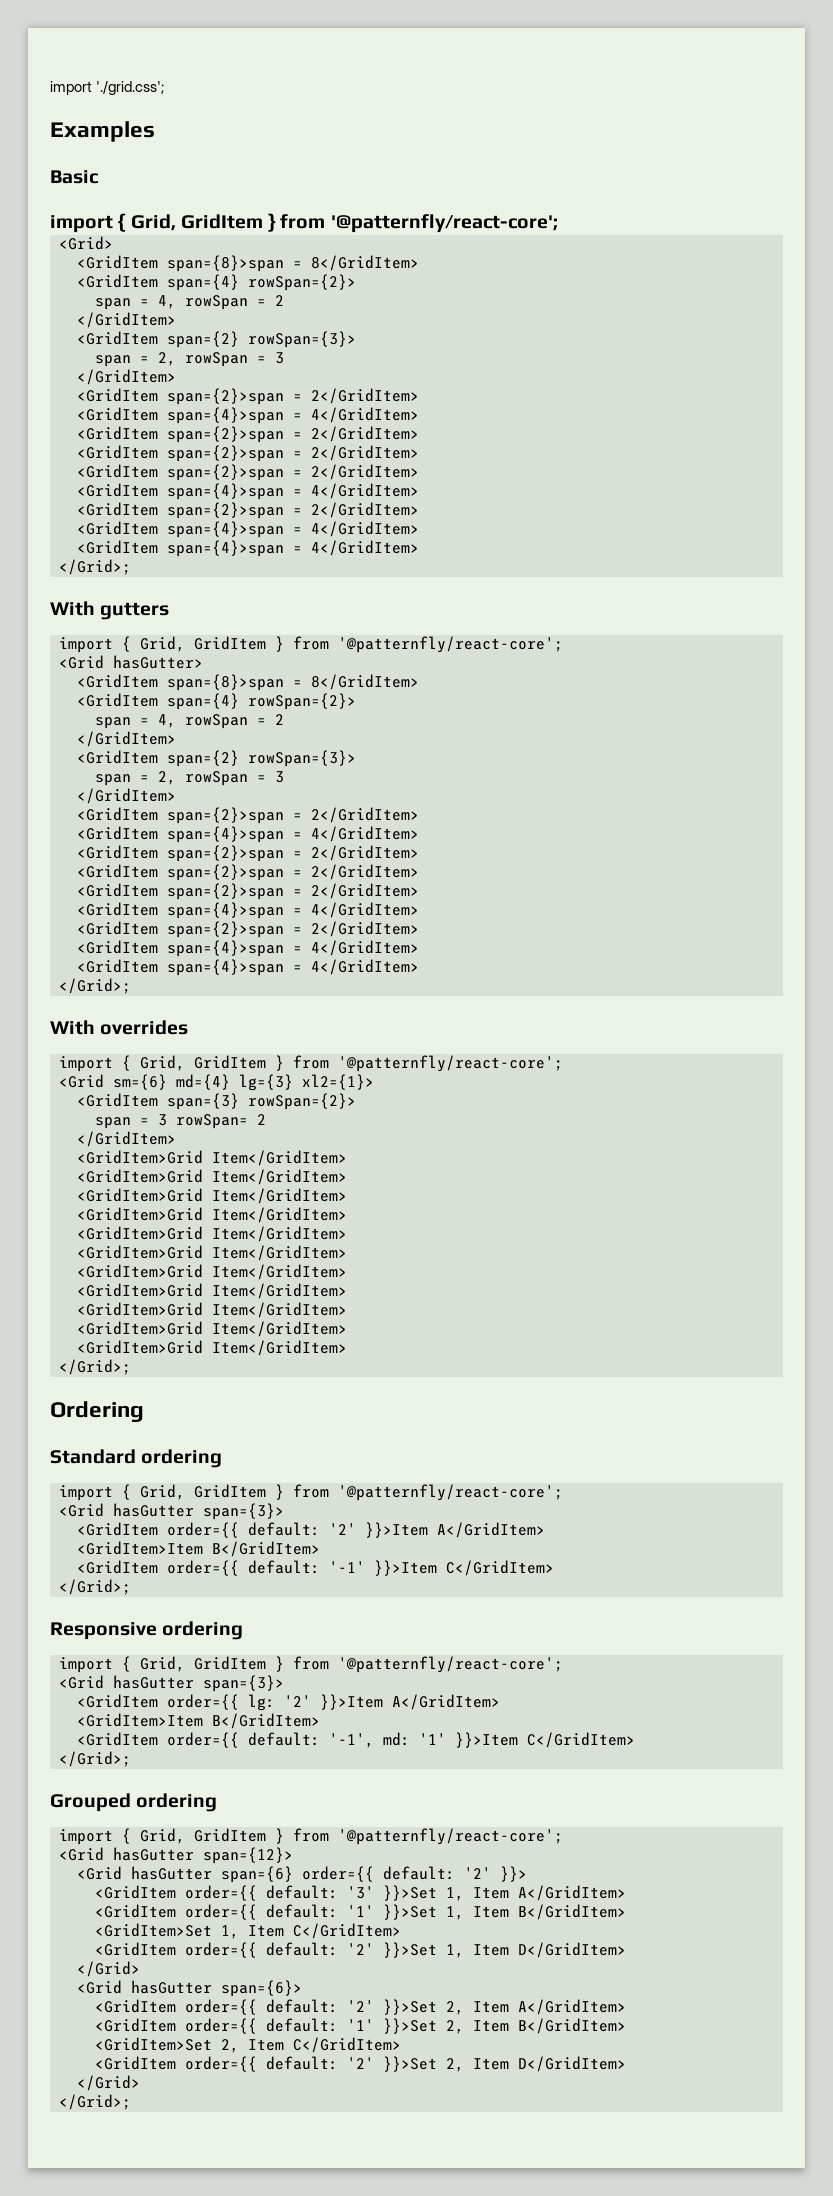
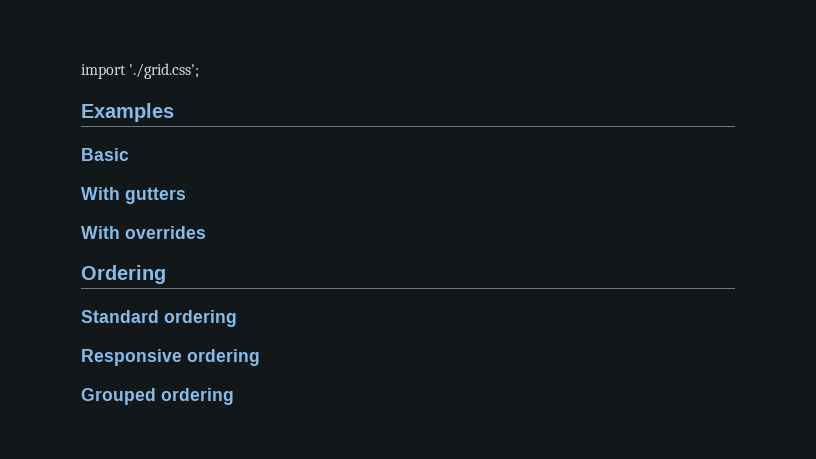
  Basic
- import { Grid, GridItem } from '@patternfly/react-core';
- <Grid>
- <GridItem span={8}>span = 8</GridItem>
- <GridItem span={4} rowSpan={2}>
- span = 4, rowSpan = 2
- </GridItem>
- <GridItem span={2} rowSpan={3}>
- span = 2, rowSpan = 3
- </GridItem>
- <GridItem span={2}>span = 2</GridItem>
- <GridItem span={4}>span = 4</GridItem>
- <GridItem span={2}>span = 2</GridItem>
- <GridItem span={2}>span = 2</GridItem>
- <GridItem span={2}>span = 2</GridItem>
- <GridItem span={4}>span = 4</GridItem>
- <GridItem span={2}>span = 2</GridItem>
- <GridItem span={4}>span = 4</GridItem>
- <GridItem span={4}>span = 4</GridItem>
- </Grid>;
  With gutters
- import { Grid, GridItem } from '@patternfly/react-core';
- <Grid hasGutter>
- <GridItem span={8}>span = 8</GridItem>
- <GridItem span={4} rowSpan={2}>
- span = 4, rowSpan = 2
- </GridItem>
- <GridItem span={2} rowSpan={3}>
- span = 2, rowSpan = 3
- </GridItem>
- <GridItem span={2}>span = 2</GridItem>
- <GridItem span={4}>span = 4</GridItem>
- <GridItem span={2}>span = 2</GridItem>
- <GridItem span={2}>span = 2</GridItem>
- <GridItem span={2}>span = 2</GridItem>
- <GridItem span={4}>span = 4</GridItem>
- <GridItem span={2}>span = 2</GridItem>
- <GridItem span={4}>span = 4</GridItem>
- <GridItem span={4}>span = 4</GridItem>
- </Grid>;
  With overrides
- import { Grid, GridItem } from '@patternfly/react-core';
- <Grid sm={6} md={4} lg={3} xl2={1}>
- <GridItem span={3} rowSpan={2}>
- span = 3 rowSpan= 2
- </GridItem>
- <GridItem>Grid Item</GridItem>
- <GridItem>Grid Item</GridItem>
- <GridItem>Grid Item</GridItem>
- <GridItem>Grid Item</GridItem>
- <GridItem>Grid Item</GridItem>
- <GridItem>Grid Item</GridItem>
- <GridItem>Grid Item</GridItem>
- <GridItem>Grid Item</GridItem>
- <GridItem>Grid Item</GridItem>
- <GridItem>Grid Item</GridItem>
- <GridItem>Grid Item</GridItem>
- </Grid>;
  Ordering
  Standard ordering
- import { Grid, GridItem } from '@patternfly/react-core';
- <Grid hasGutter span={3}>
- <GridItem order={{ default: '2' }}>Item A</GridItem>
- <GridItem>Item B</GridItem>
- <GridItem order={{ default: '-1' }}>Item C</GridItem>
- </Grid>;
  Responsive ordering
- import { Grid, GridItem } from '@patternfly/react-core';
- <Grid hasGutter span={3}>
- <GridItem order={{ lg: '2' }}>Item A</GridItem>
- <GridItem>Item B</GridItem>
- <GridItem order={{ default: '-1', md: '1' }}>Item C</GridItem>
- </Grid>;
  Grouped ordering
- import { Grid, GridItem } from '@patternfly/react-core';
- <Grid hasGutter span={12}>
- <Grid hasGutter span={6} order={{ default: '2' }}>
- <GridItem order={{ default: '3' }}>Set 1, Item A</GridItem>
- <GridItem order={{ default: '1' }}>Set 1, Item B</GridItem>
- <GridItem>Set 1, Item C</GridItem>
- <GridItem order={{ default: '2' }}>Set 1, Item D</GridItem>
- </Grid>
- <Grid hasGutter span={6}>
- <GridItem order={{ default: '2' }}>Set 2, Item A</GridItem>
- <GridItem order={{ default: '1' }}>Set 2, Item B</GridItem>
- <GridItem>Set 2, Item C</GridItem>
- <GridItem order={{ default: '2' }}>Set 2, Item D</GridItem>
- </Grid>
- </Grid>;

